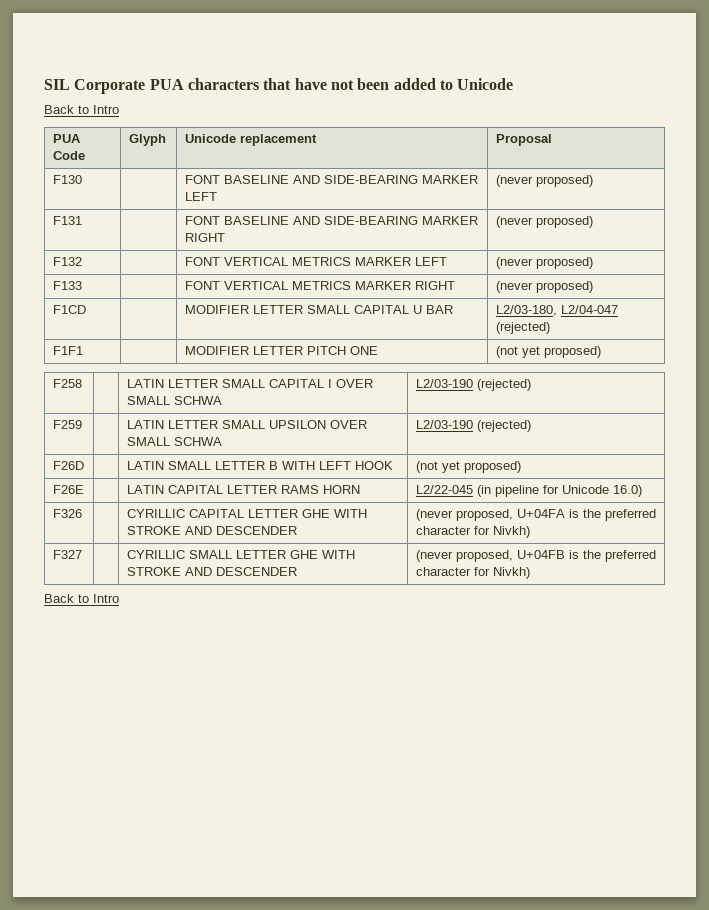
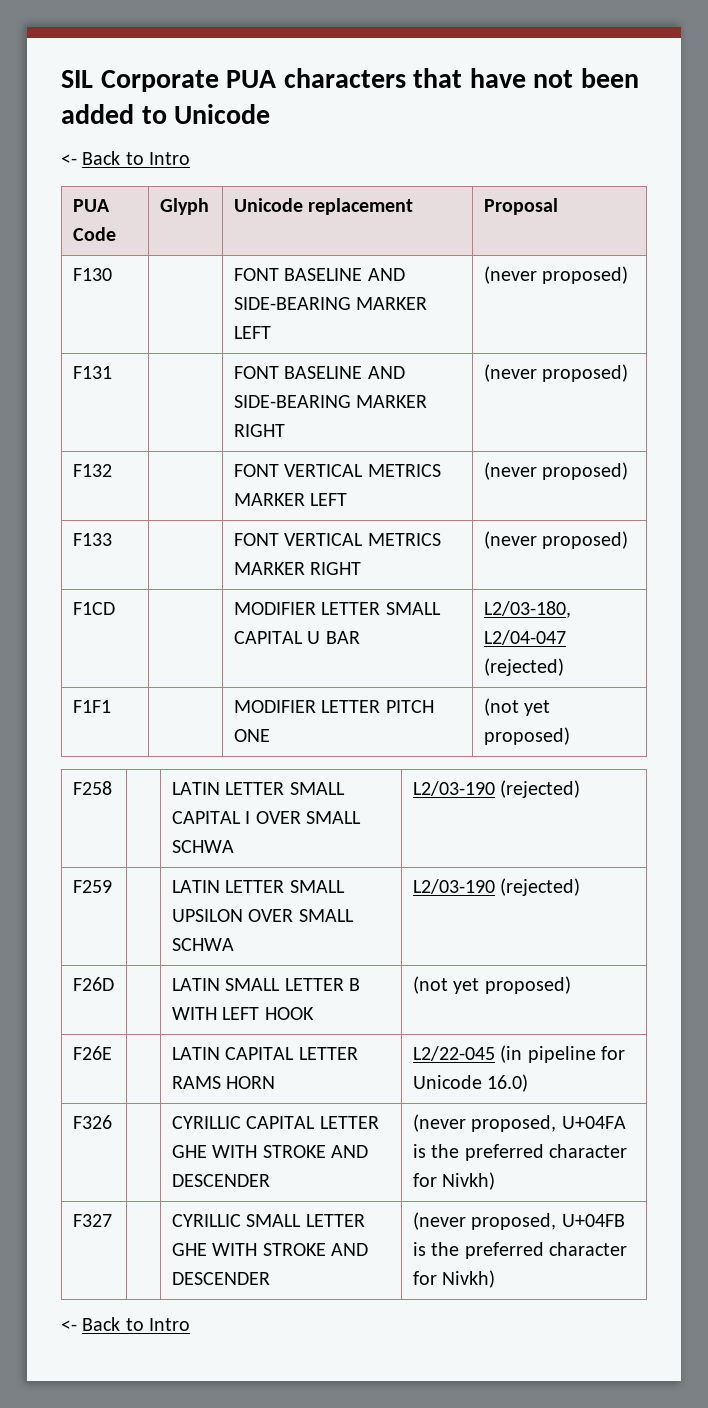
  SIL Corporate PUA characters that have not been added to Unicode
- Back to Intro
+ <- Back to Intro
  F327 | | CYRILLIC SMALL LETTER GHE WITH STROKE AND DESCENDER | (never proposed, U+04FB is the preferred character for Nivkh)
- Back to Intro
+ <- Back to Intro

